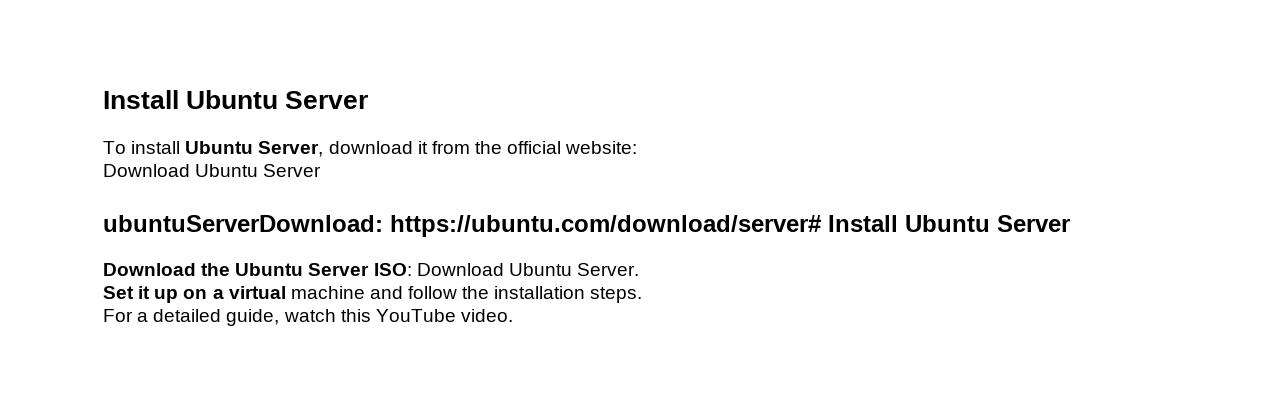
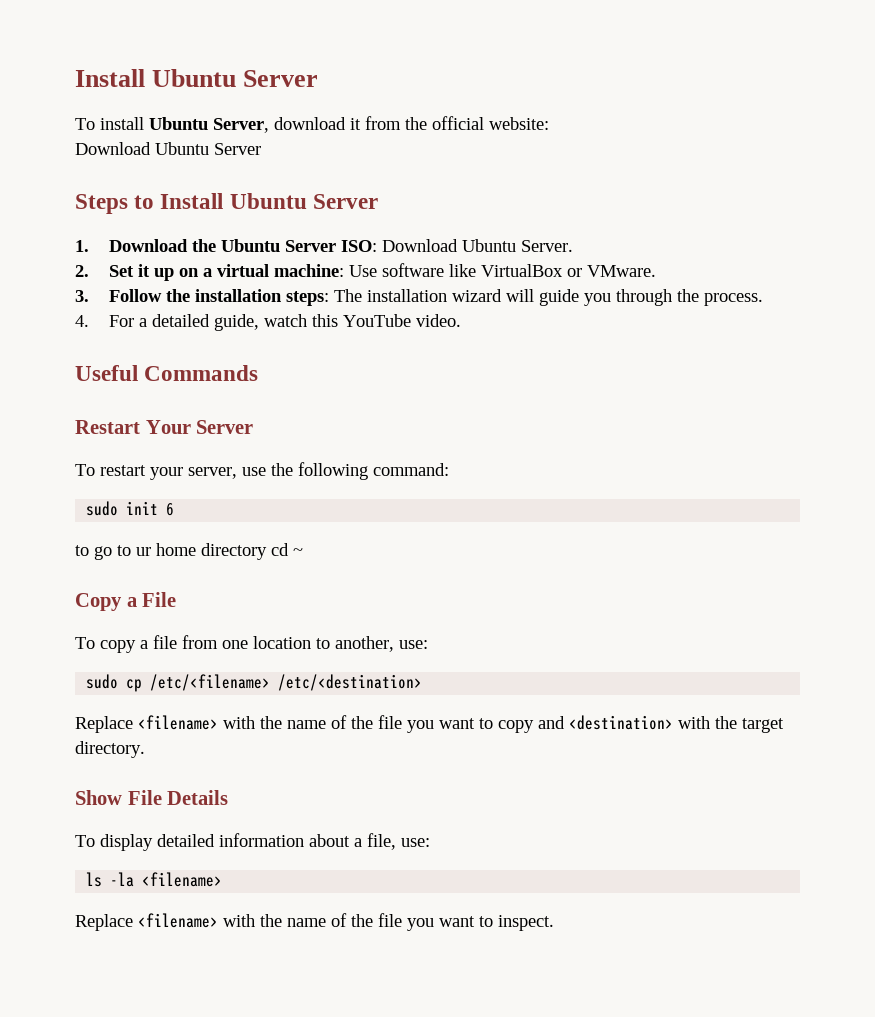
- ubuntuServerDownload: https://ubuntu.com/download/server# Install Ubuntu Server
- Download the Ubuntu Server ISO: Download Ubuntu Server.
+ Steps to Install Ubuntu Server
+ 1. Download the Ubuntu Server ISO: Download Ubuntu Server.
- Set it up on a virtual machine and follow the installation steps.
- For a detailed guide, watch this YouTube video.
+ 2. Set it up on a virtual machine: Use software like VirtualBox or VMware.
+ 3. Follow the installation steps: The installation wizard will guide you through the process.
+ 4. For a detailed guide, watch this YouTube video.
+ Useful Commands
+ Restart Your Server
+ To restart your server, use the following command:
+ sudo init 6
+ to go to ur home directory cd ~
+ Copy a File
+ To copy a file from one location to another, use:
+ sudo cp /etc/<filename> /etc/<destination>
+ Replace <filename> with the name of the file you want to copy and <destination> with the target directory.
+ Show File Details
+ To display detailed information about a file, use:
+ ls -la <filename>
+ Replace <filename> with the name of the file you want to inspect.

